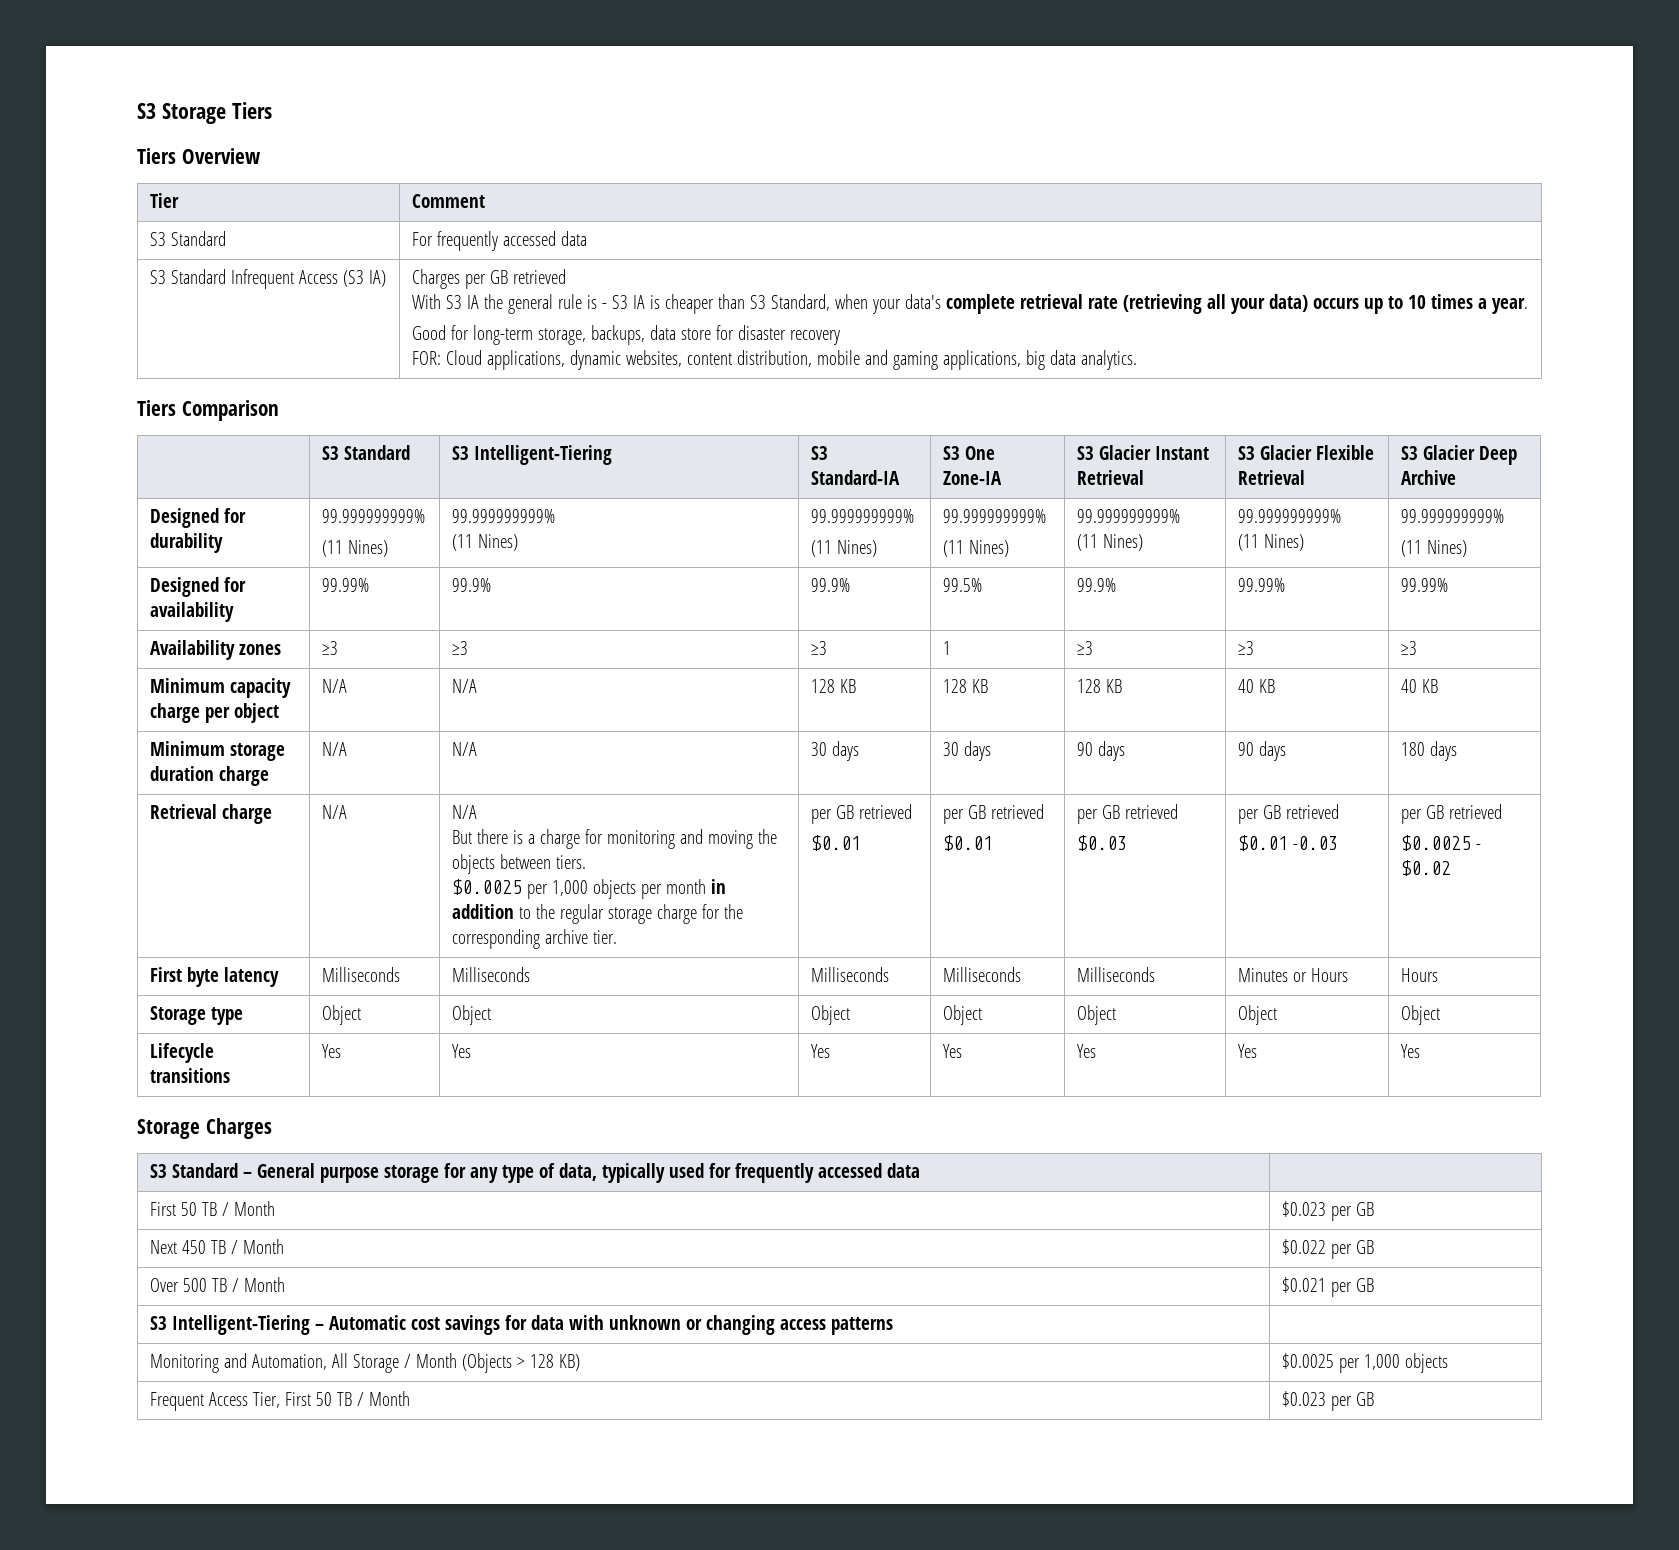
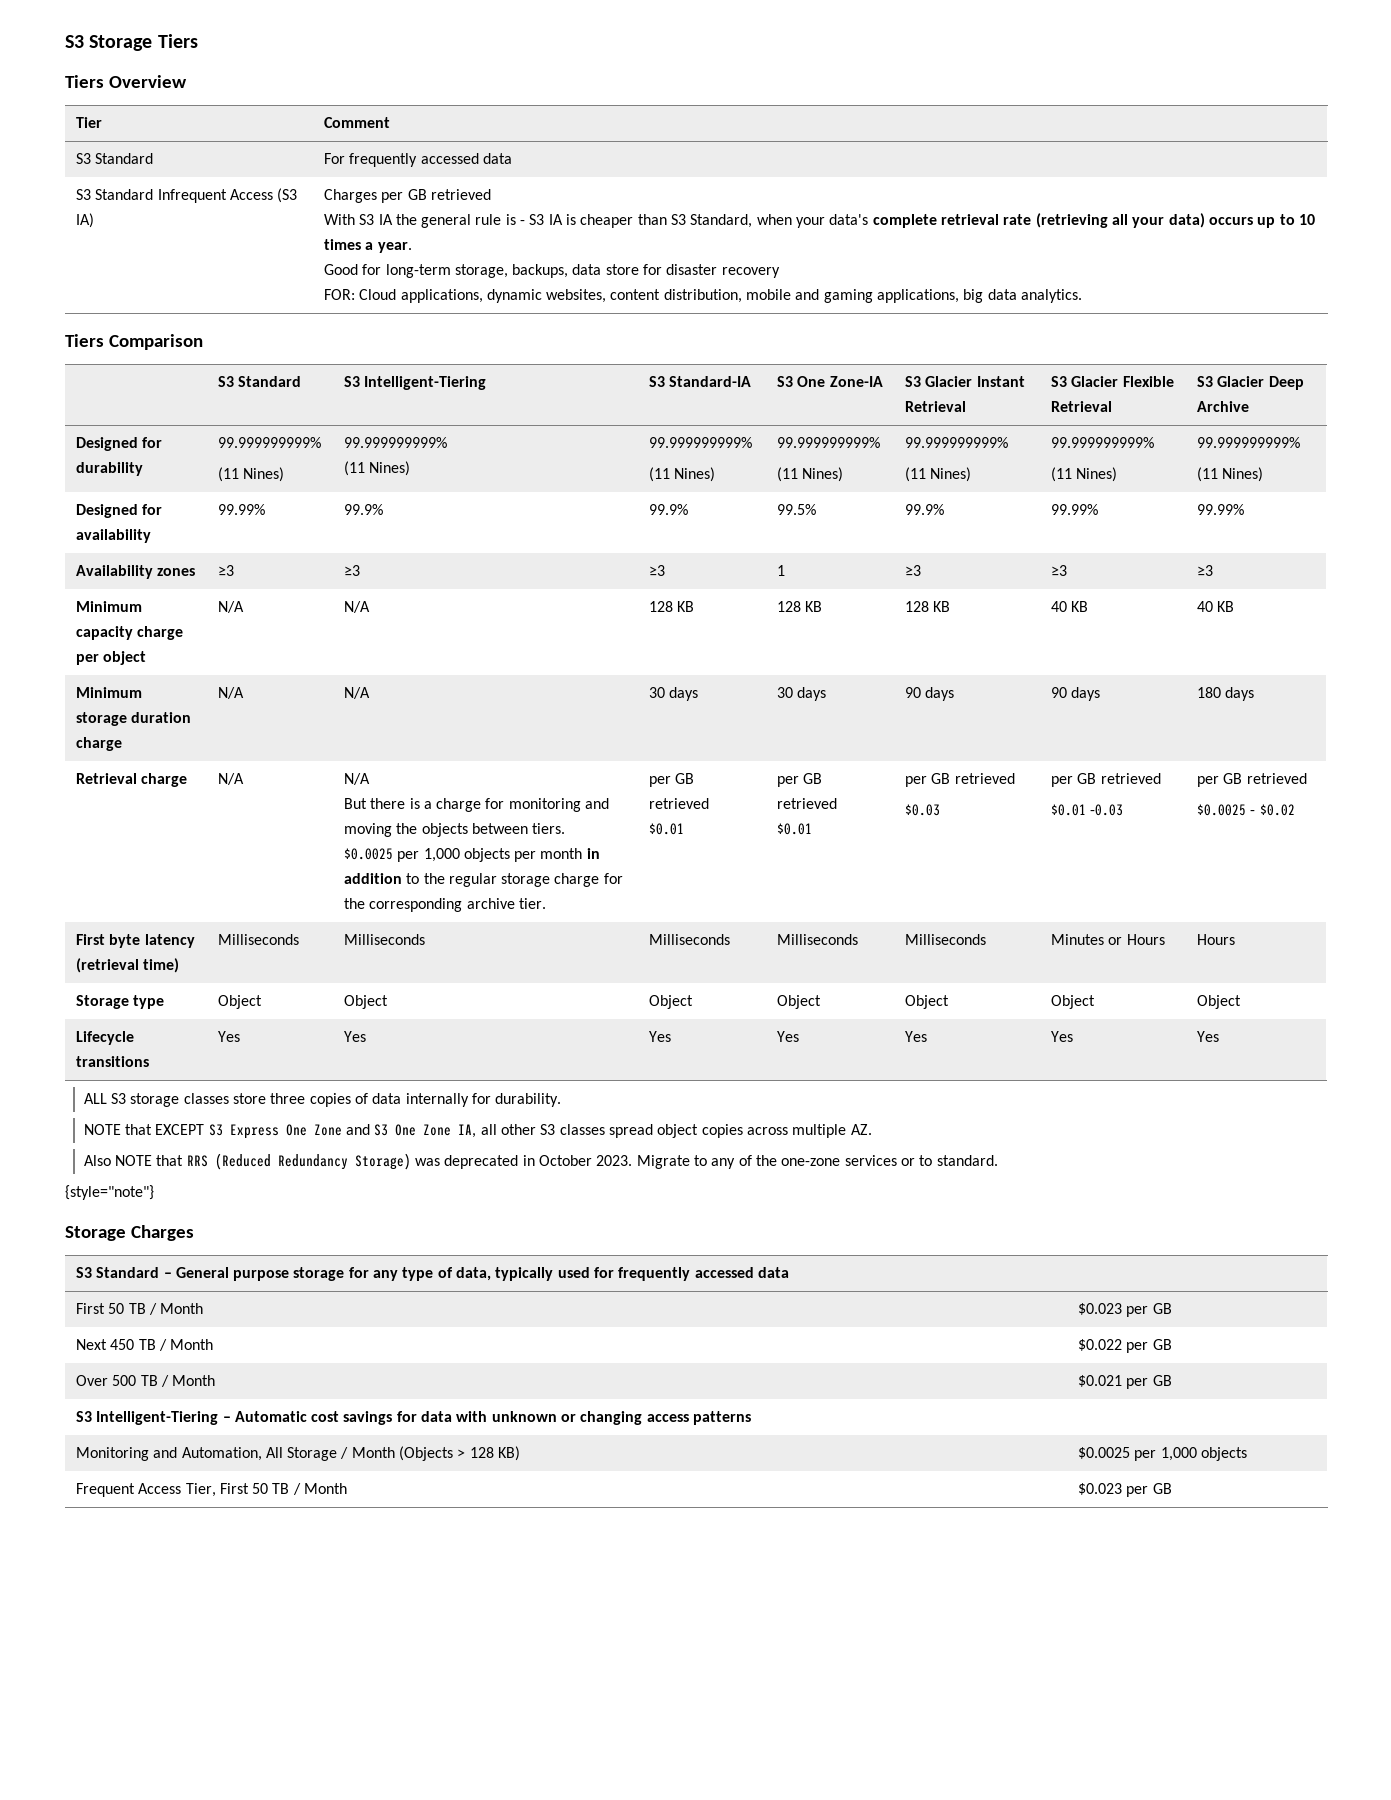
- First byte latency | Milliseconds | Milliseconds | Milliseconds | Milliseconds | Milliseconds | Minutes or Hours | Hours
+ First byte latency (retrieval time) | Milliseconds | Milliseconds | Milliseconds | Milliseconds | Milliseconds | Minutes or Hours | Hours
+ ALL S3 storage classes store three copies of data internally for durability.
+ NOTE that EXCEPT S3 Express One Zone and S3 One Zone IA, all other S3 classes spread object copies across multiple AZ.
+ Also NOTE that RRS (Reduced Redundancy Storage) was deprecated in October 2023. Migrate to any of the one-zone services or to standard.
+ {style="note"}

